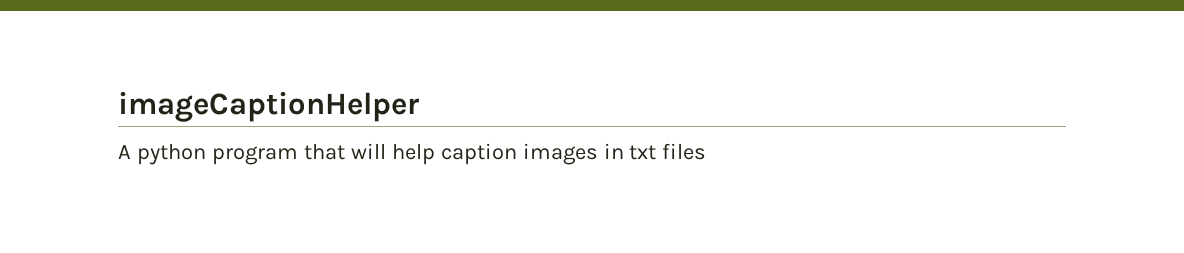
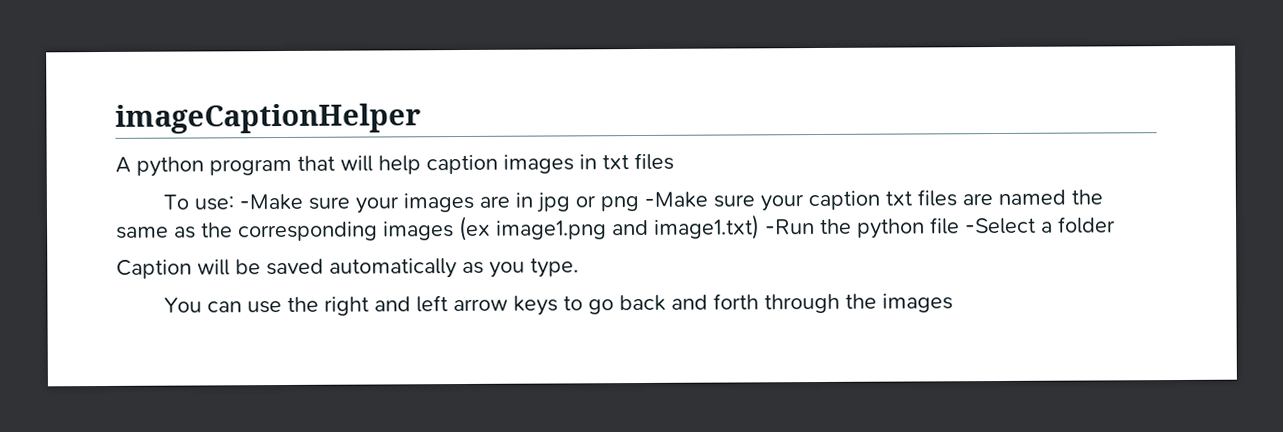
+ To use: -Make sure your images are in jpg or png -Make sure your caption txt files are named the same as the corresponding images (ex image1.png and image1.txt) -Run the python file -Select a folder
+ Caption will be saved automatically as you type.
+ You can use the right and left arrow keys to go back and forth through the images

